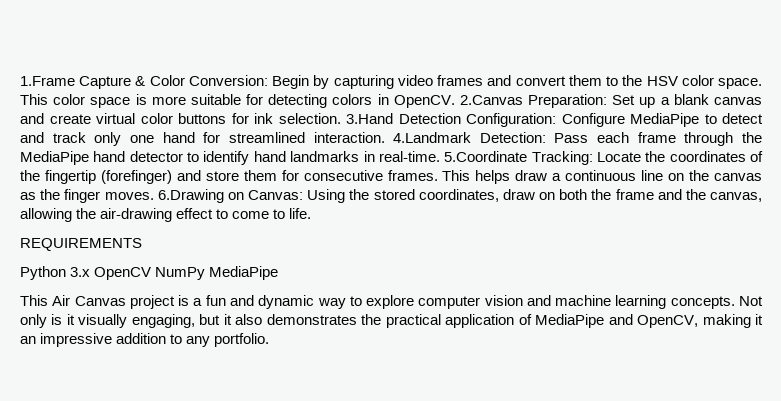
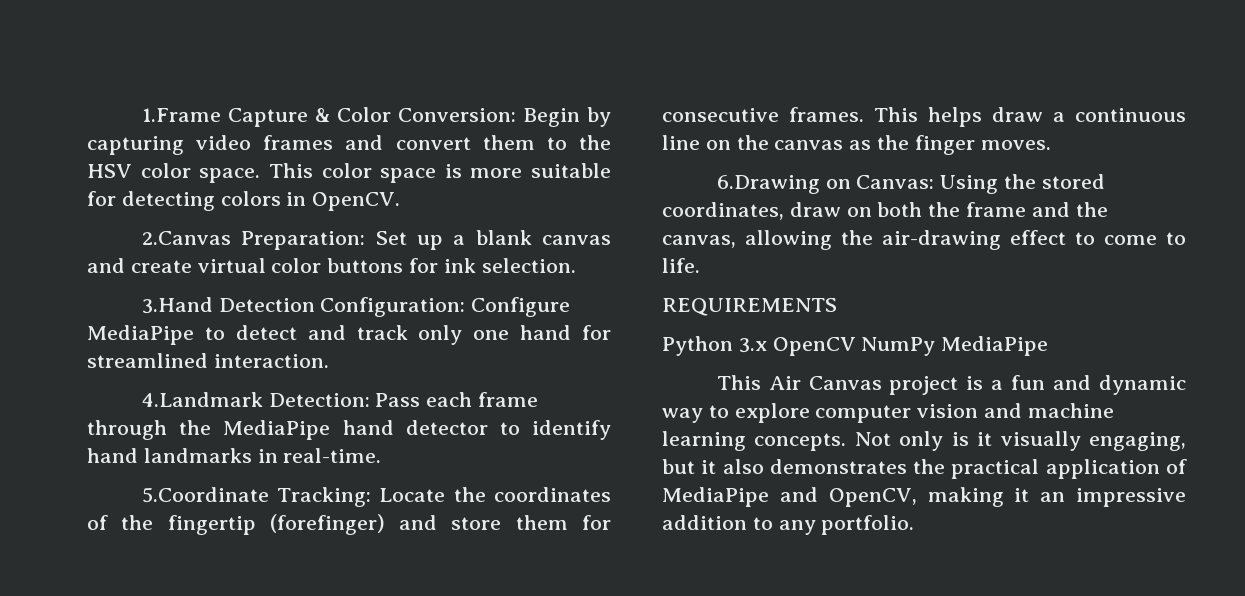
- This color space is more suitable for detecting colors in OpenCV. 2.Canvas Preparation:
+ This color space is more suitable for detecting colors in OpenCV.
+ 2.Canvas Preparation:
- Set up a blank canvas and create virtual color buttons for ink selection. 3.Hand Detection Configuration:
+ Set up a blank canvas and create virtual color buttons for ink selection.
+ 3.Hand Detection Configuration:
- Configure MediaPipe to detect and track only one hand for streamlined interaction. 4.Landmark Detection:
+ Configure MediaPipe to detect and track only one hand for streamlined interaction.
+ 4.Landmark Detection:
- Pass each frame through the MediaPipe hand detector to identify hand landmarks in real-time. 5.Coordinate Tracking:
+ Pass each frame through the MediaPipe hand detector to identify hand landmarks in real-time.
+ 5.Coordinate Tracking:
- This helps draw a continuous line on the canvas as the finger moves. 6.Drawing on Canvas: Using the stored coordinates, draw on both the frame and the canvas, allowing the air-drawing effect to come to life.
+ This helps draw a continuous line on the canvas as the finger moves.
+ 6.Drawing on Canvas: Using the stored coordinates, draw on both the frame and the canvas, allowing the air-drawing effect to come to life.

